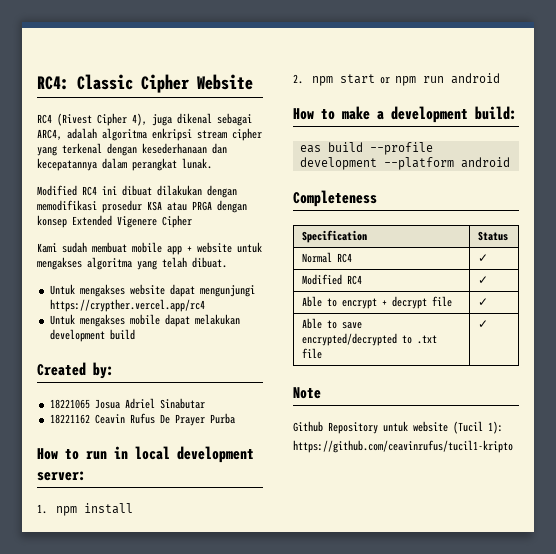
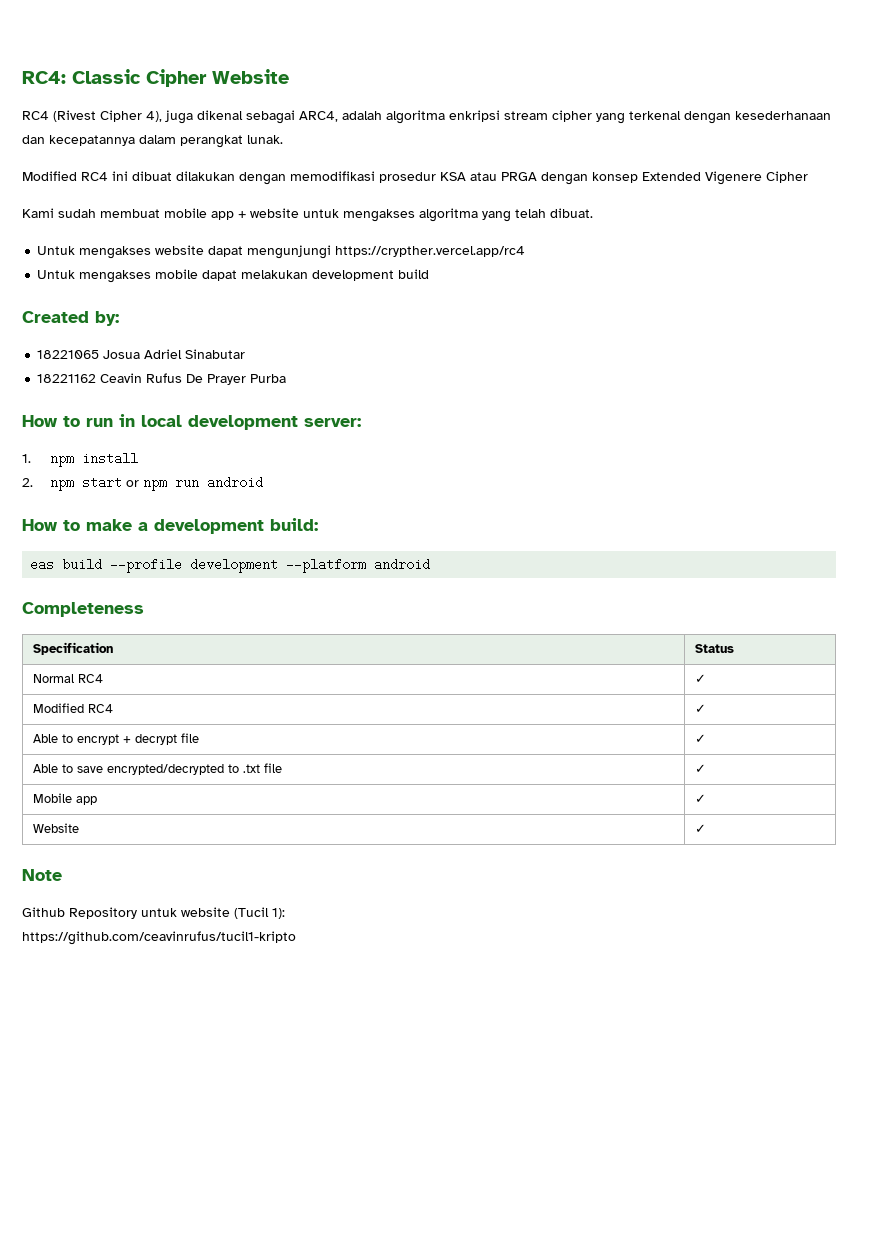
+ Mobile app | ✓
+ Website | ✓

